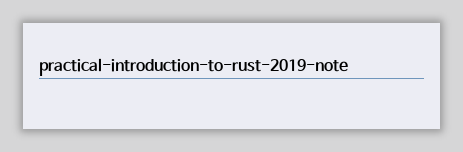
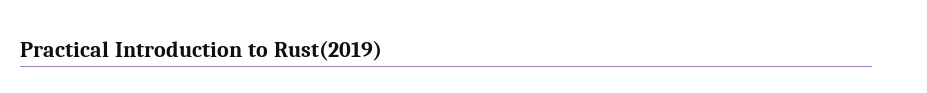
- practical-introduction-to-rust-2019-note
+ Practical Introduction to Rust(2019)

